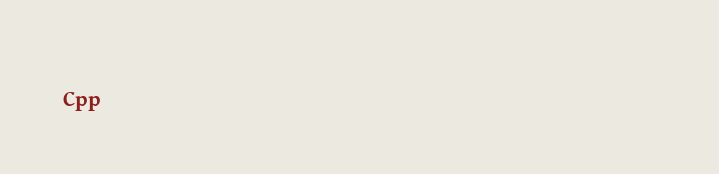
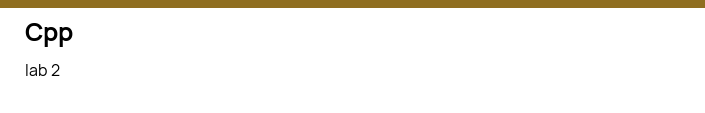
+ lab 2

